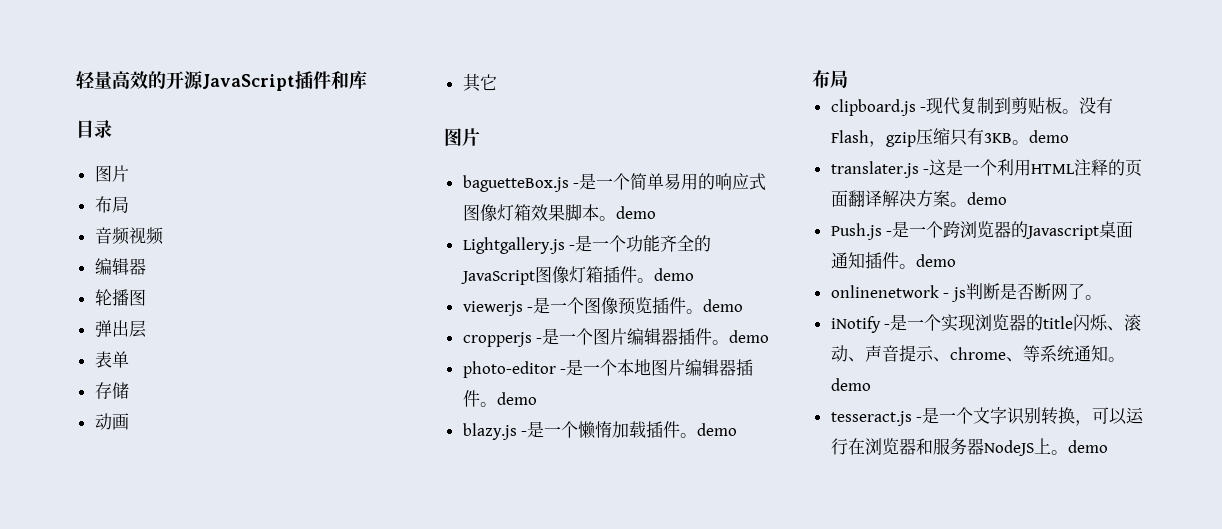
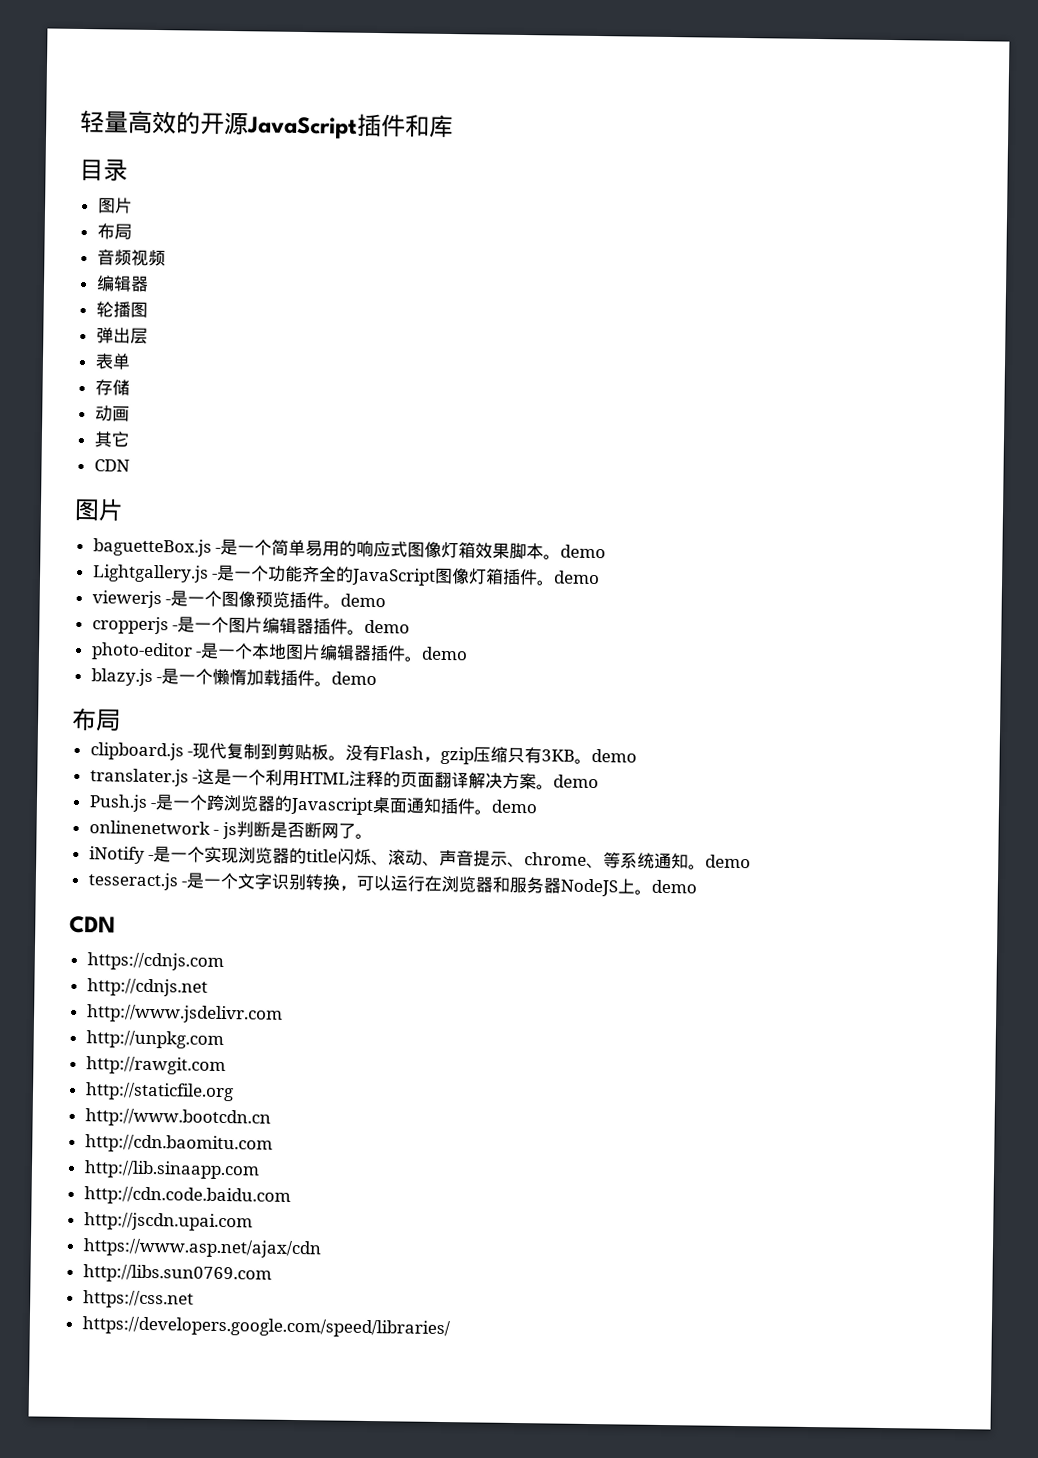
  其它
+ CDN
  tesseract.js -是一个文字识别转换，可以运行在浏览器和服务器NodeJS上。demo
+ CDN
+ https://cdnjs.com
+ http://cdnjs.net
+ http://www.jsdelivr.com
+ http://unpkg.com
+ http://rawgit.com
+ http://staticfile.org
+ http://www.bootcdn.cn
+ http://cdn.baomitu.com
+ http://lib.sinaapp.com
+ http://cdn.code.baidu.com
+ http://jscdn.upai.com
+ https://www.asp.net/ajax/cdn
+ http://libs.sun0769.com
+ https://css.net
+ https://developers.google.com/speed/libraries/

